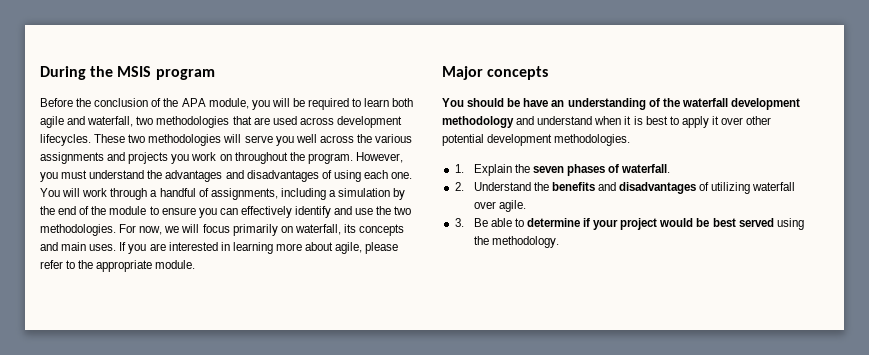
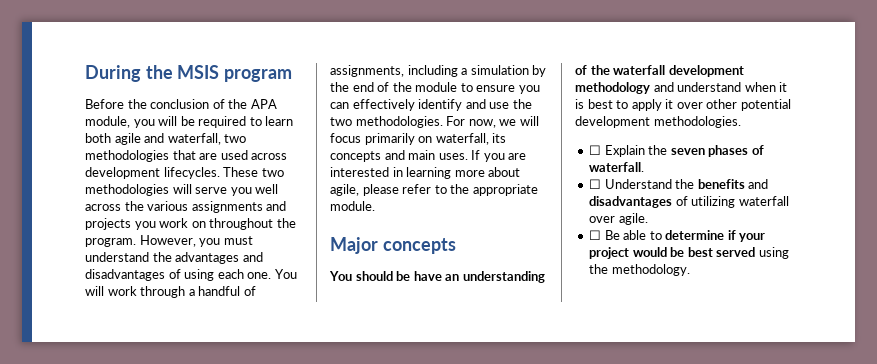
- 1. Explain the seven phases of waterfall.
+ ☐ Explain the seven phases of waterfall.
- 2. Understand the benefits and disadvantages of utilizing waterfall over agile.
+ ☐ Understand the benefits and disadvantages of utilizing waterfall over agile.
- 3. Be able to determine if your project would be best served using the methodology.
+ ☐ Be able to determine if your project would be best served using the methodology.

